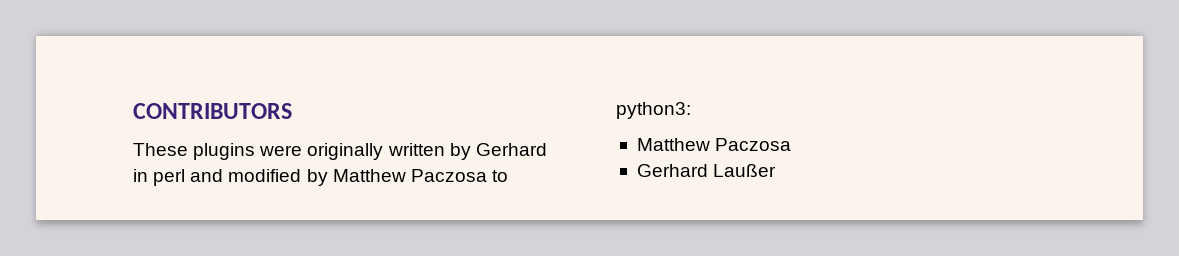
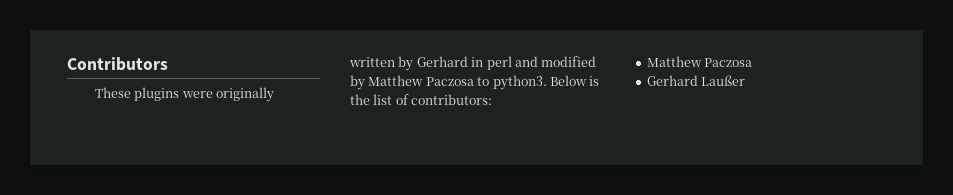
- CONTRIBUTORS
+ Contributors
- These plugins were originally written by Gerhard in perl and modified by Matthew Paczosa to python3:
+ These plugins were originally written by Gerhard in perl and modified by Matthew Paczosa to python3. Below is the list of contributors:

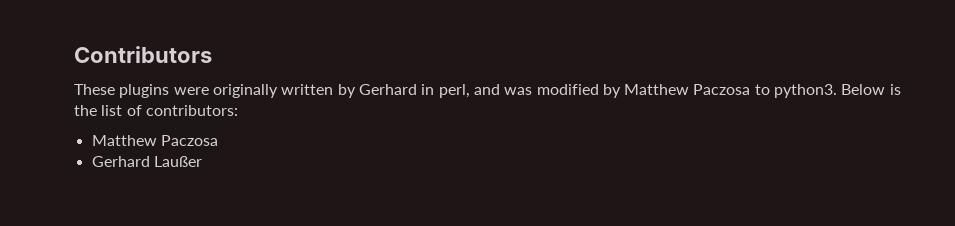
- These plugins were originally written by Gerhard in perl and modified by Matthew Paczosa to python3.
+ These plugins were originally written by Gerhard in perl, and was modified by Matthew Paczosa to python3.

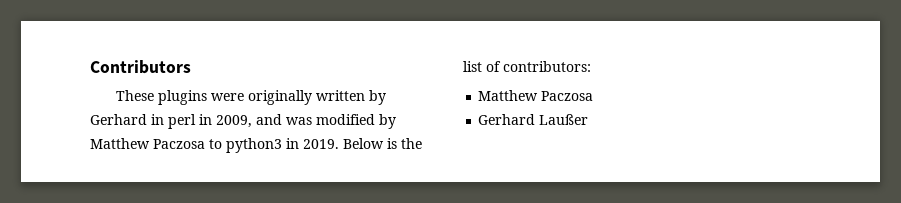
- These plugins were originally written by Gerhard in perl, and was modified by Matthew Paczosa to python3.
+ These plugins were originally written by Gerhard in perl in 2009, and was modified by Matthew Paczosa to python3 in 2019.

